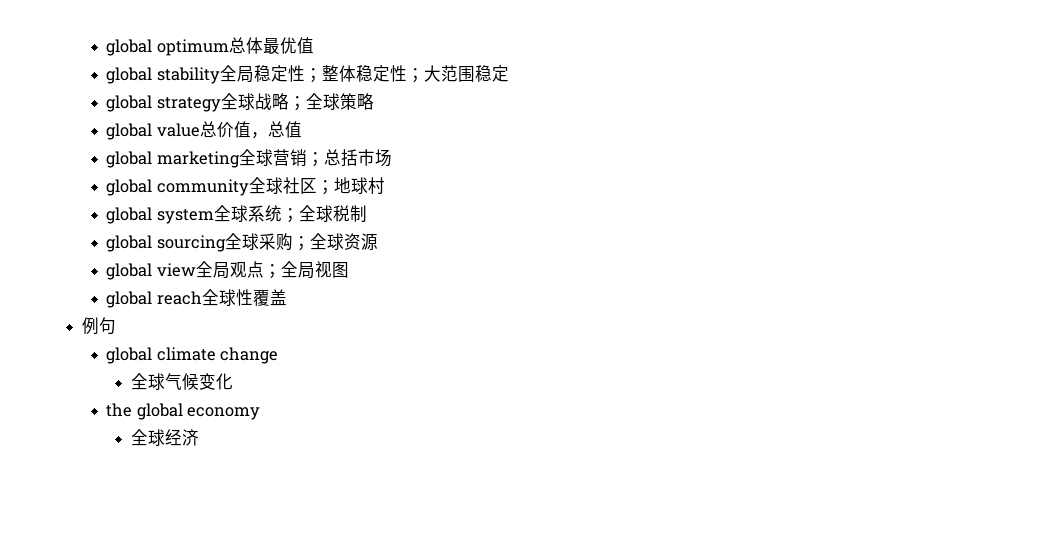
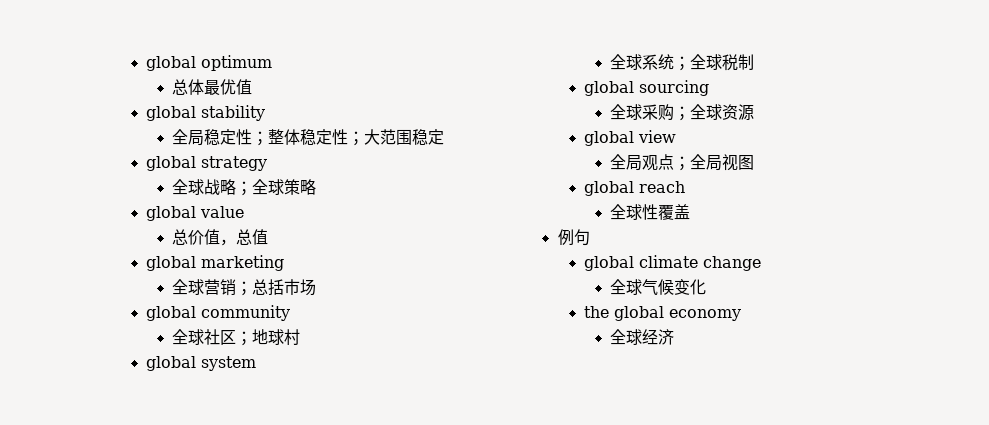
- global optimum总体最优值
+ global optimum
+ 总体最优值
- global stability全局稳定性；整体稳定性；大范围稳定
+ global stability
+ 全局稳定性；整体稳定性；大范围稳定
- global strategy全球战略；全球策略
+ global strategy
+ 全球战略；全球策略
- global value总价值，总值
+ global value
+ 总价值，总值
- global marketing全球营销；总括市场
+ global marketing
+ 全球营销；总括市场
- global community全球社区；地球村
+ global community
+ 全球社区；地球村
- global system全球系统；全球税制
+ global system
+ 全球系统；全球税制
- global sourcing全球采购；全球资源
+ global sourcing
+ 全球采购；全球资源
- global view全局观点；全局视图
+ global view
+ 全局观点；全局视图
- global reach全球性覆盖
+ global reach
+ 全球性覆盖

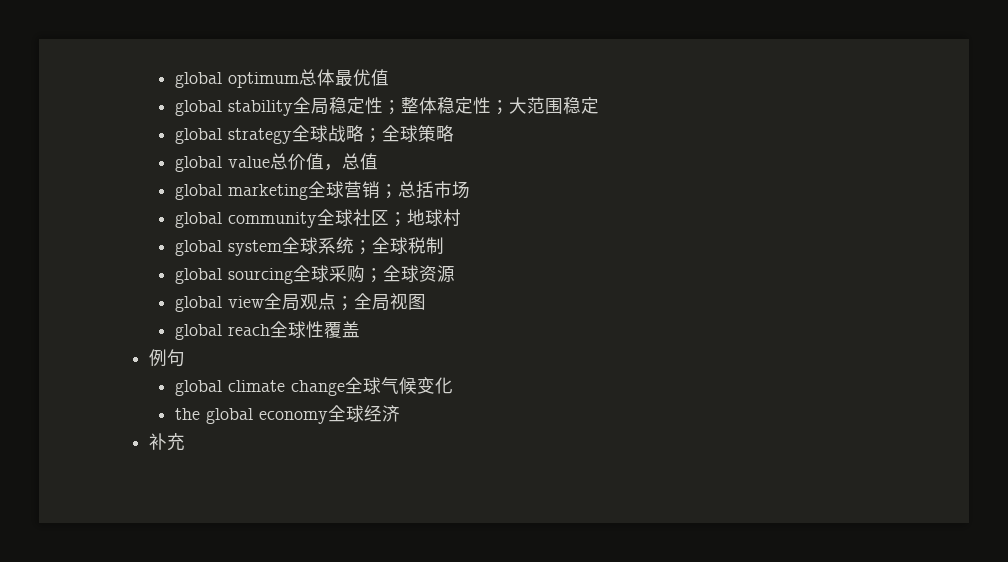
- global optimum
- 总体最优值
+ global optimum总体最优值
- global stability
- 全局稳定性；整体稳定性；大范围稳定
+ global stability全局稳定性；整体稳定性；大范围稳定
- global strategy
- 全球战略；全球策略
+ global strategy全球战略；全球策略
- global value
- 总价值，总值
+ global value总价值，总值
- global marketing
- 全球营销；总括市场
+ global marketing全球营销；总括市场
- global community
- 全球社区；地球村
+ global community全球社区；地球村
- global system
- 全球系统；全球税制
+ global system全球系统；全球税制
- global sourcing
- 全球采购；全球资源
+ global sourcing全球采购；全球资源
- global view
- 全局观点；全局视图
+ global view全局观点；全局视图
- global reach
- 全球性覆盖
+ global reach全球性覆盖
- global climate change
- 全球气候变化
+ global climate change全球气候变化
- the global economy
- 全球经济
+ the global economy全球经济
+ 补充

